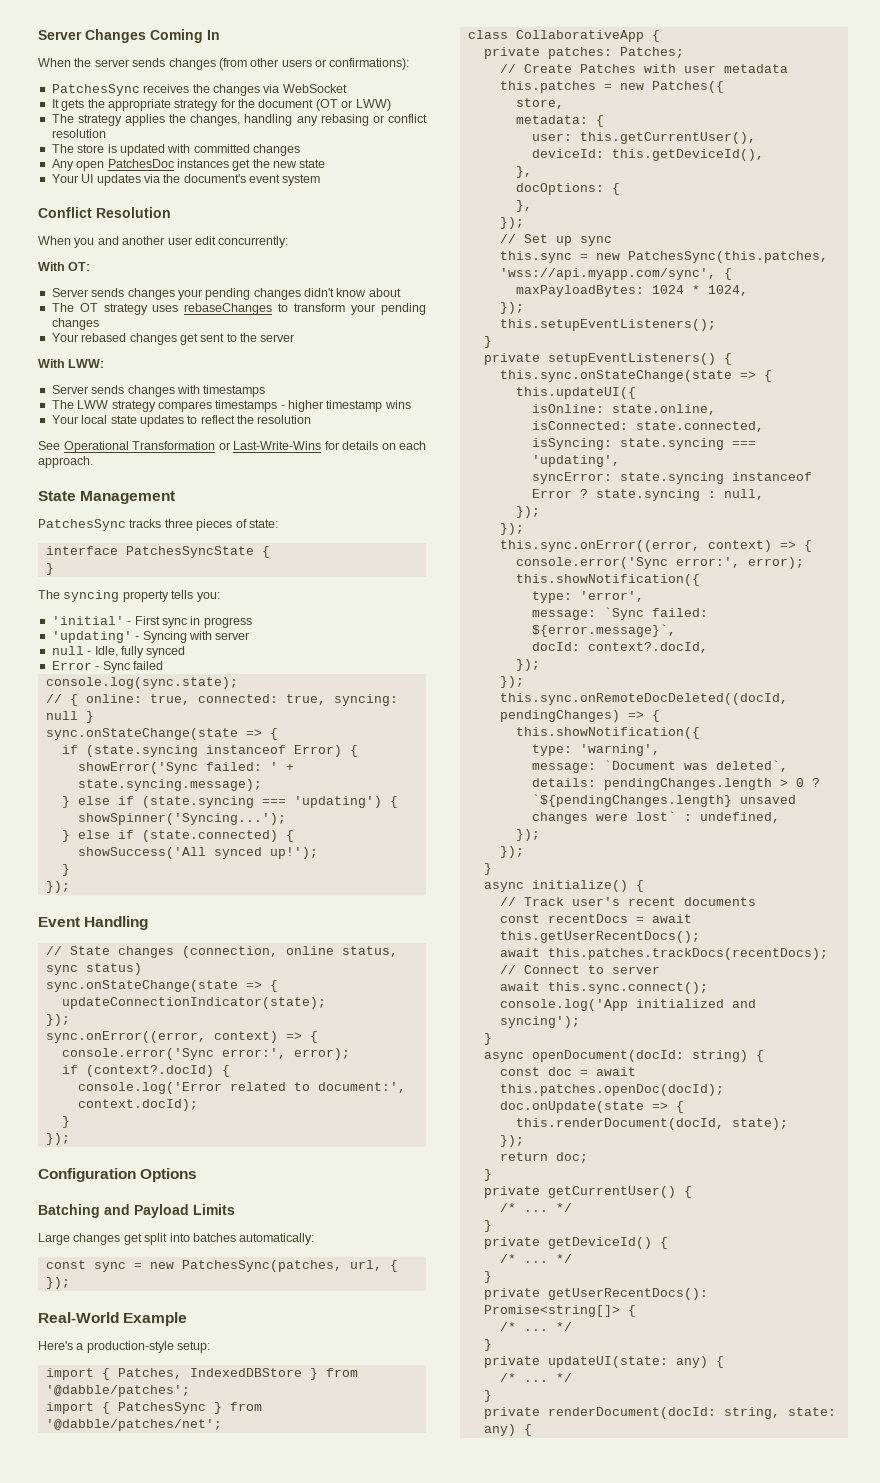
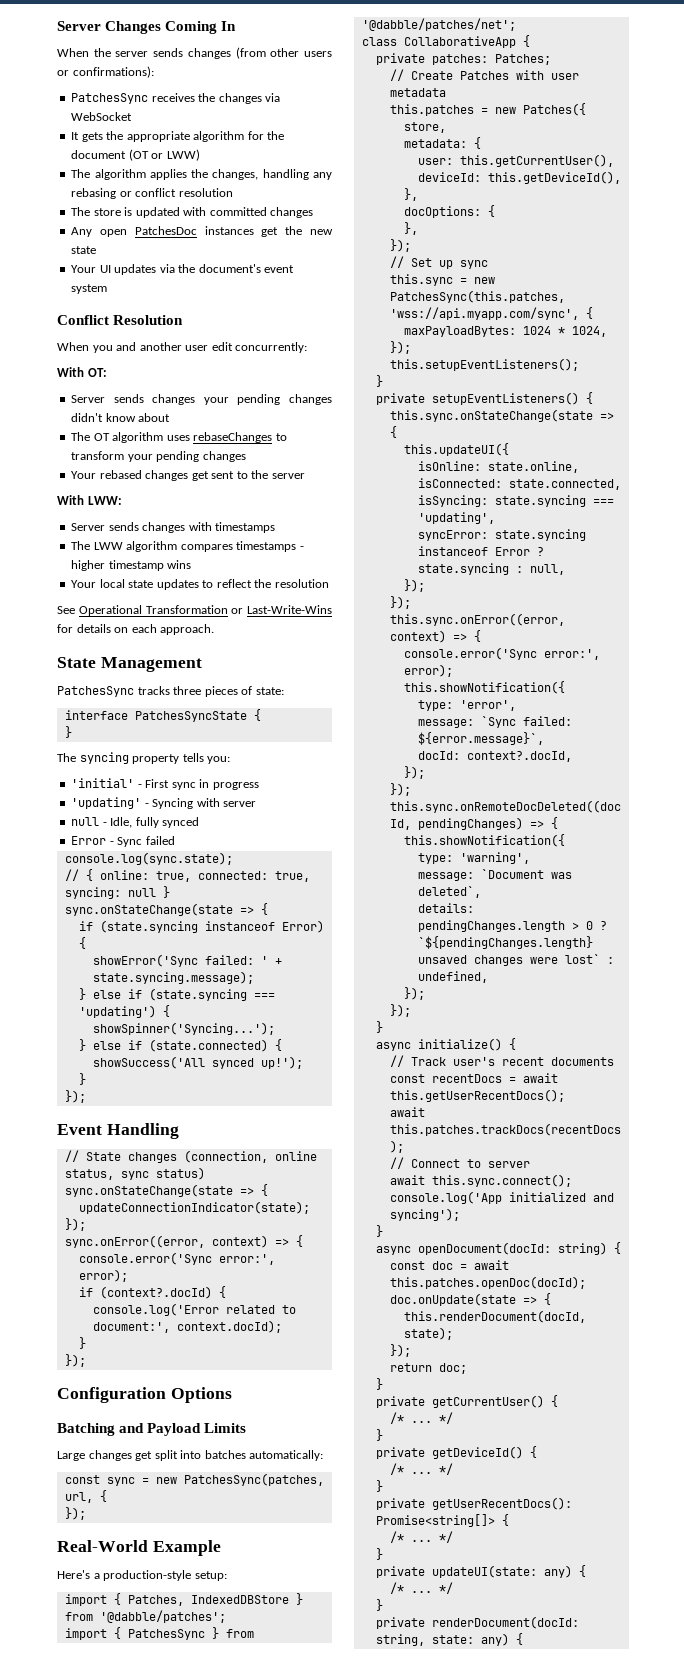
- It gets the appropriate strategy for the document (OT or LWW)
+ It gets the appropriate algorithm for the document (OT or LWW)
- The strategy applies the changes, handling any rebasing or conflict resolution
+ The algorithm applies the changes, handling any rebasing or conflict resolution
- The OT strategy uses rebaseChanges to transform your pending changes
+ The OT algorithm uses rebaseChanges to transform your pending changes
- The LWW strategy compares timestamps - higher timestamp wins
+ The LWW algorithm compares timestamps - higher timestamp wins

